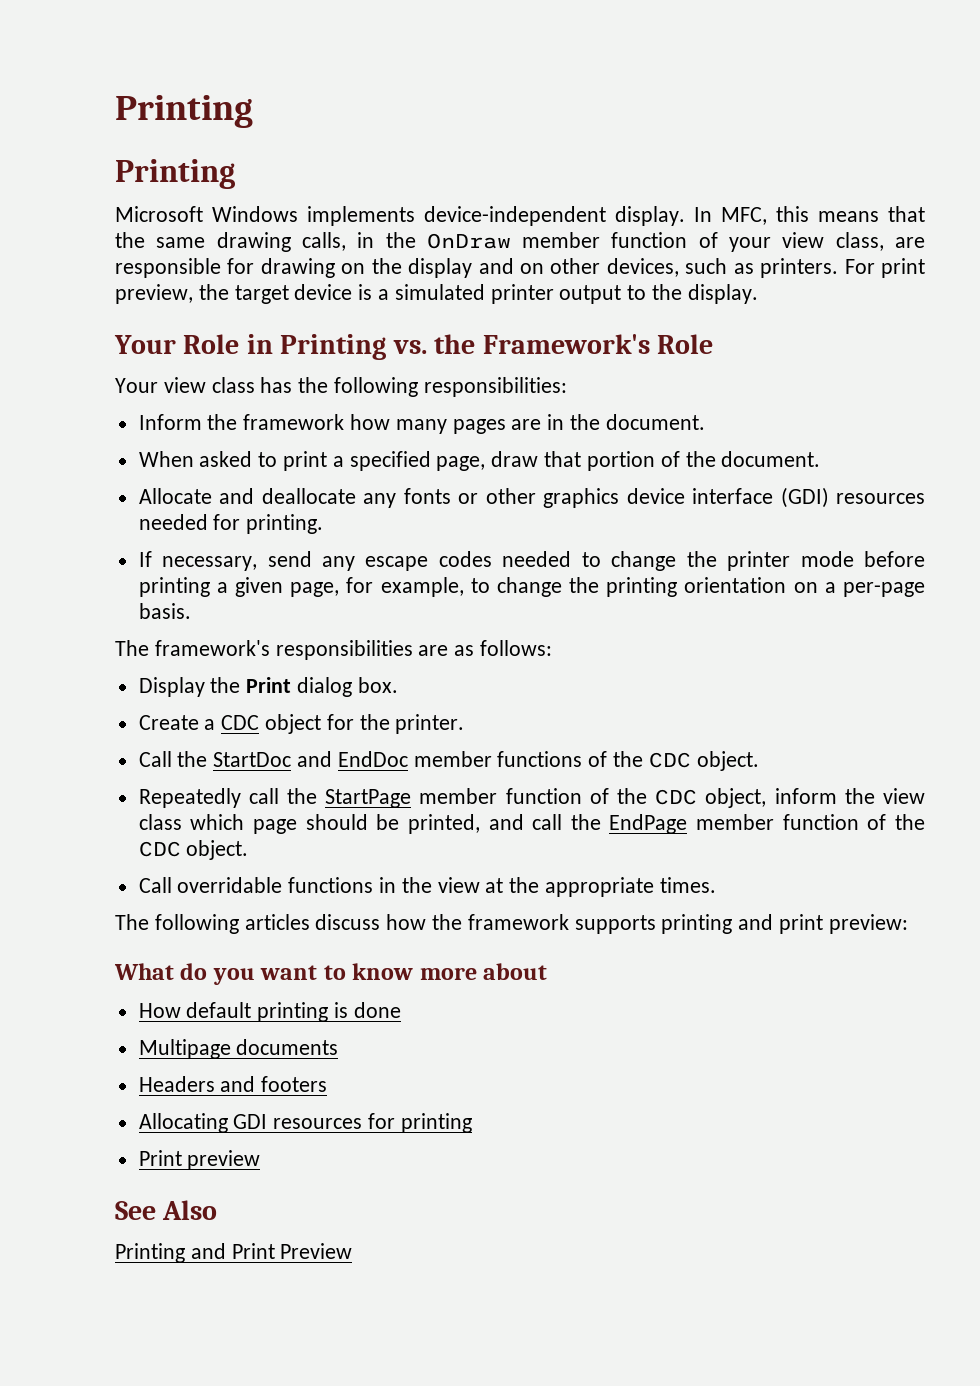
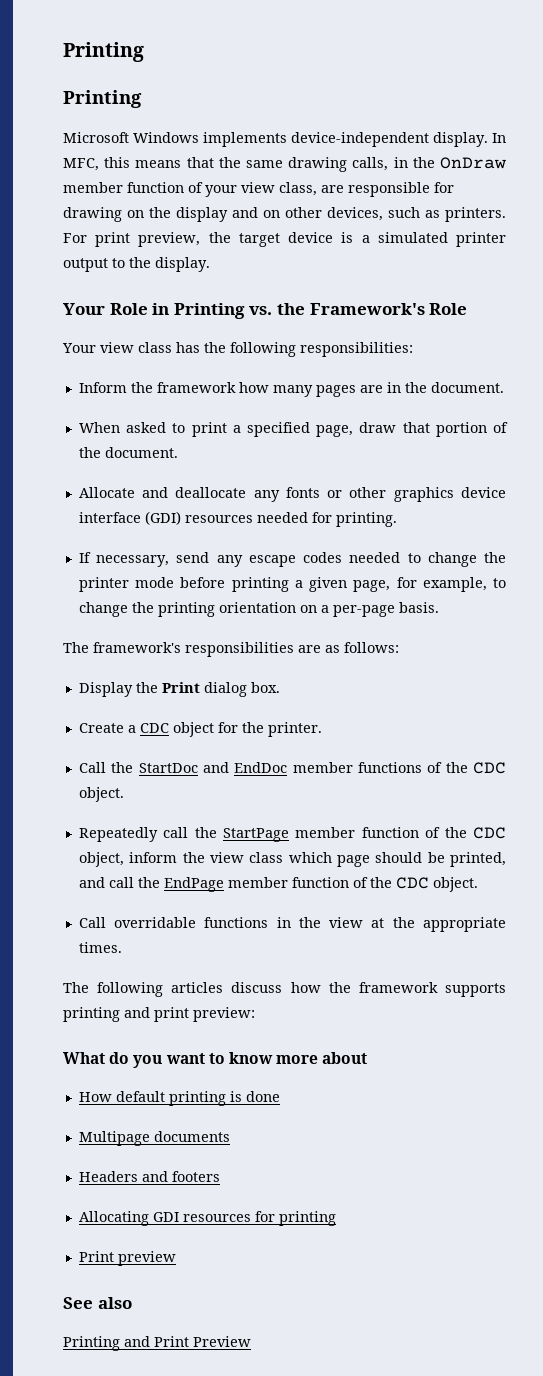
- See Also
+ See also

